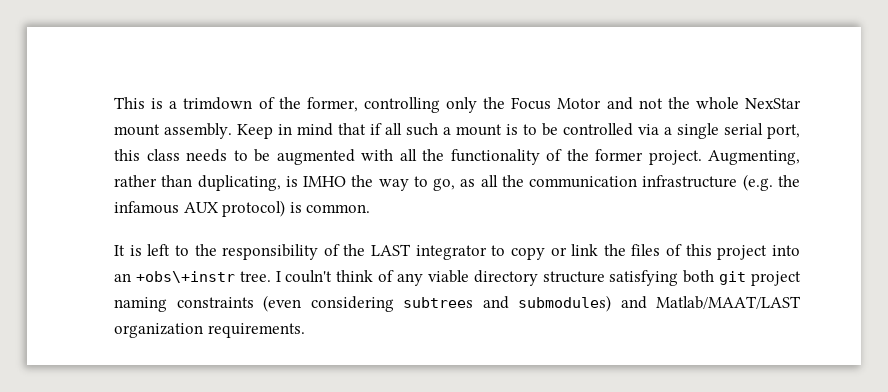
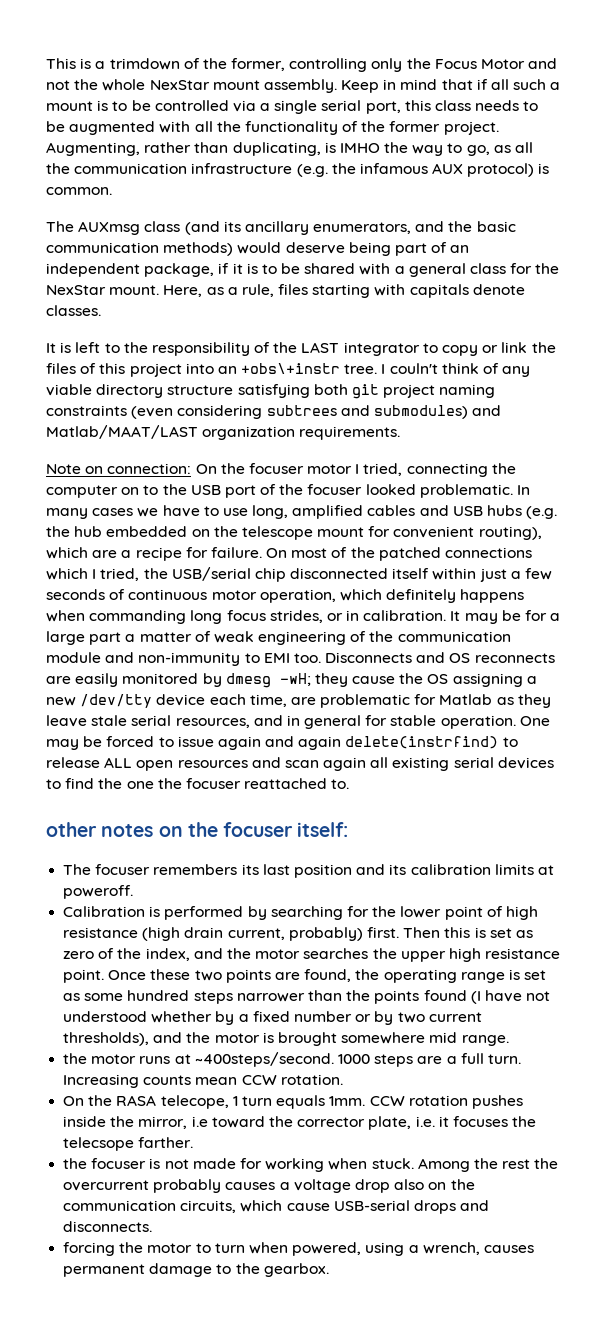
+ The AUXmsg class (and its ancillary enumerators, and the basic communication methods) would deserve being part of an independent package, if it is to be shared with a general class for the NexStar mount. Here, as a rule, files starting with capitals denote classes.
+ Note on connection: On the focuser motor I tried, connecting the computer on to the USB port of the focuser looked problematic. In many cases we have to use long, amplified cables and USB hubs (e.g. the hub embedded on the telescope mount for convenient routing), which are a recipe for failure. On most of the patched connections which I tried, the USB/serial chip disconnected itself within just a few seconds of continuous motor operation, which definitely happens when commanding long focus strides, or in calibration. It may be for a large part a matter of weak engineering of the communication module and non-immunity to EMI too. Disconnects and OS reconnects are easily monitored by dmesg -wH; they cause the OS assigning a new /dev/tty device each time, are problematic for Matlab as they leave stale serial resources, and in general for stable operation. One may be forced to issue again and again delete(instrfind) to release ALL open resources and scan again all existing serial devices to find the one the focuser reattached to.
+ other notes on the focuser itself:
+ The focuser remembers its last position and its calibration limits at poweroff.
+ Calibration is performed by searching for the lower point of high resistance (high drain current, probably) first. Then this is set as zero of the index, and the motor searches the upper high resistance point. Once these two points are found, the operating range is set as some hundred steps narrower than the points found (I have not understood whether by a fixed number or by two current thresholds), and the motor is brought somewhere mid range.
+ the motor runs at ~400steps/second. 1000 steps are a full turn. Increasing counts mean CCW rotation.
+ On the RASA telecope, 1 turn equals 1mm. CCW rotation pushes inside the mirror, i.e toward the corrector plate, i.e. it focuses the telecsope farther.
+ the focuser is not made for working when stuck. Among the rest the overcurrent probably causes a voltage drop also on the communication circuits, which cause USB-serial drops and disconnects.
+ forcing the motor to turn when powered, using a wrench, causes permanent damage to the gearbox.

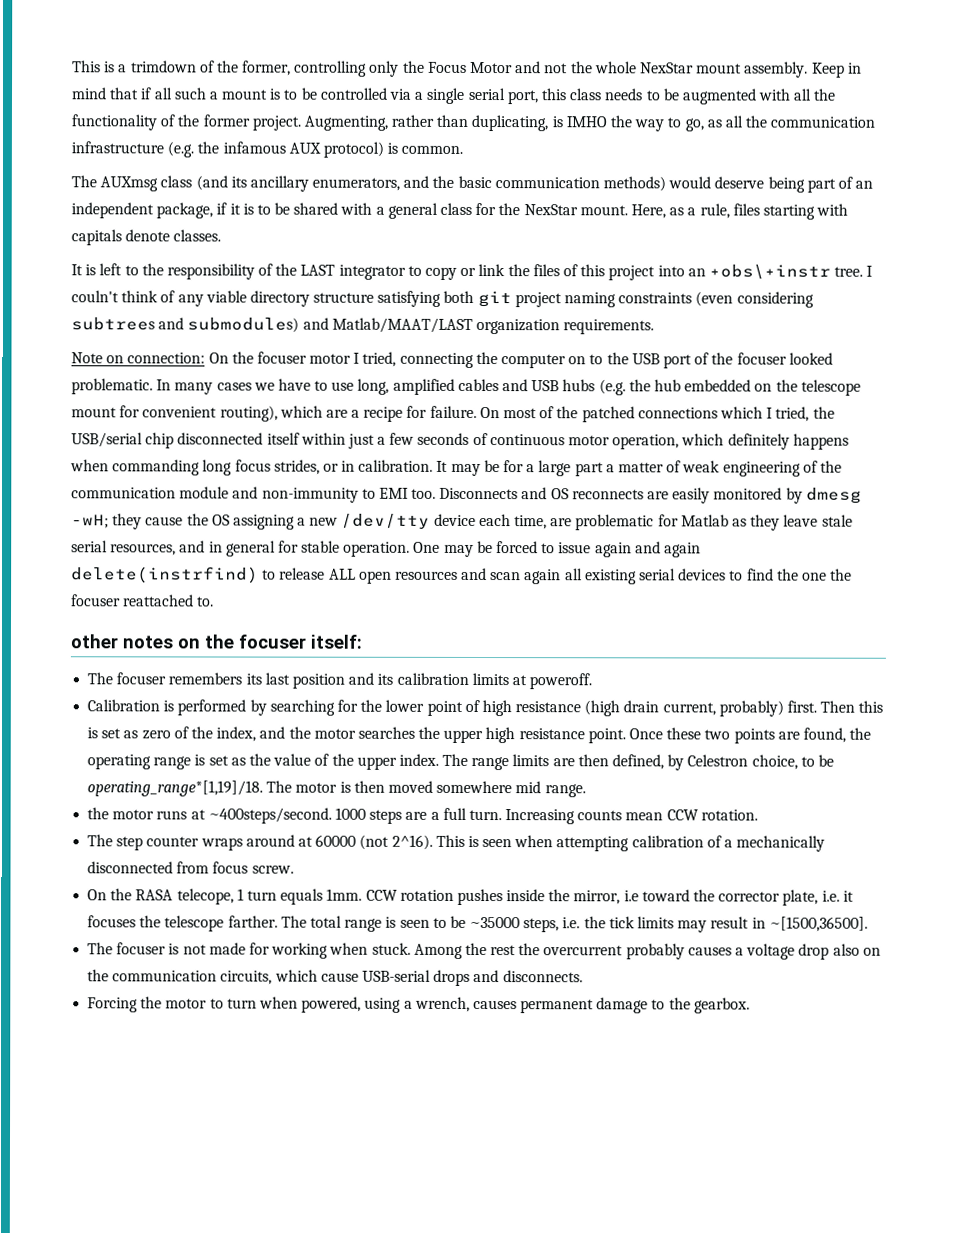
- Once these two points are found, the operating range is set as some hundred steps narrower than the points found (I have not understood whether by a fixed number or by two current thresholds), and the motor is brought somewhere mid range.
+ Once these two points are found, the operating range is set as the value of the upper index. The range limits are then defined, by Celestron choice, to be operating_range*[1,19]/18. The motor is then moved somewhere mid range.
+ The step counter wraps around at 60000 (not 2^16). This is seen when attempting calibration of a mechanically disconnected from focus screw.
- CCW rotation pushes inside the mirror, i.e toward the corrector plate, i.e. it focuses the telecsope farther.
- the focuser is not made for working when stuck.
+ CCW rotation pushes inside the mirror, i.e toward the corrector plate, i.e. it focuses the telescope farther. The total range is seen to be ~35000 steps, i.e. the tick limits may result in ~[1500,36500].
+ The focuser is not made for working when stuck.
- forcing the motor to turn when powered, using a wrench, causes permanent damage to the gearbox.
+ Forcing the motor to turn when powered, using a wrench, causes permanent damage to the gearbox.

